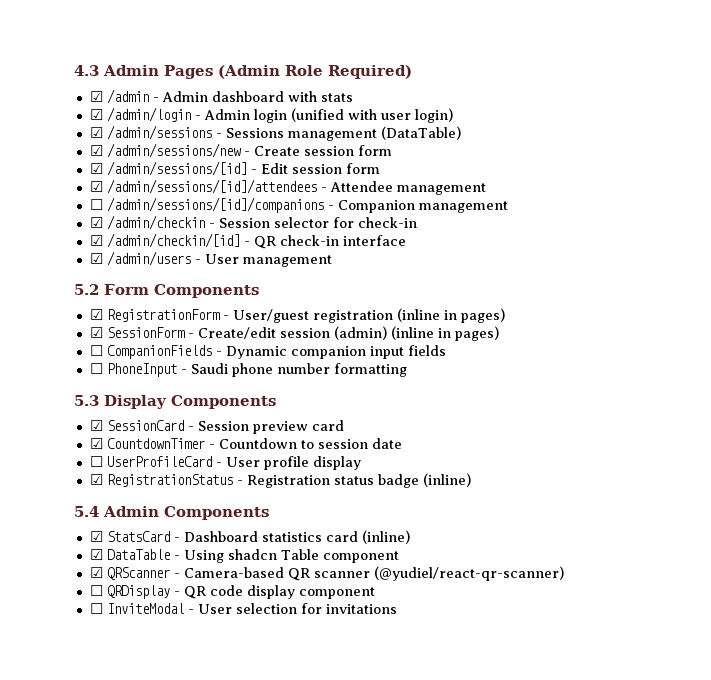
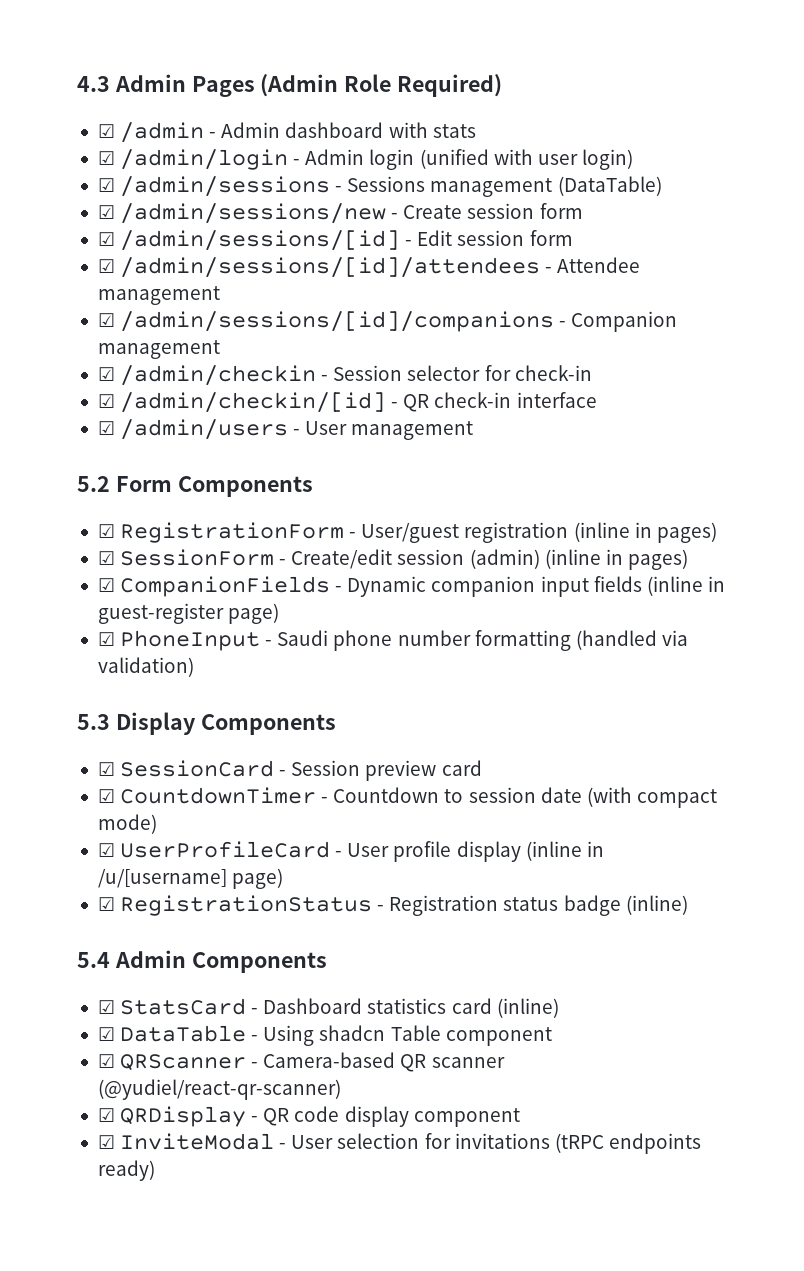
- ☐ /admin/sessions/[id]/companions - Companion management
+ ☑ /admin/sessions/[id]/companions - Companion management
- ☐ CompanionFields - Dynamic companion input fields
- ☐ PhoneInput - Saudi phone number formatting
+ ☑ CompanionFields - Dynamic companion input fields (inline in guest-register page)
+ ☑ PhoneInput - Saudi phone number formatting (handled via validation)
- ☑ CountdownTimer - Countdown to session date
- ☐ UserProfileCard - User profile display
+ ☑ CountdownTimer - Countdown to session date (with compact mode)
+ ☑ UserProfileCard - User profile display (inline in /u/[username] page)
- ☐ QRDisplay - QR code display component
+ ☑ QRDisplay - QR code display component
- ☐ InviteModal - User selection for invitations
+ ☑ InviteModal - User selection for invitations (tRPC endpoints ready)

